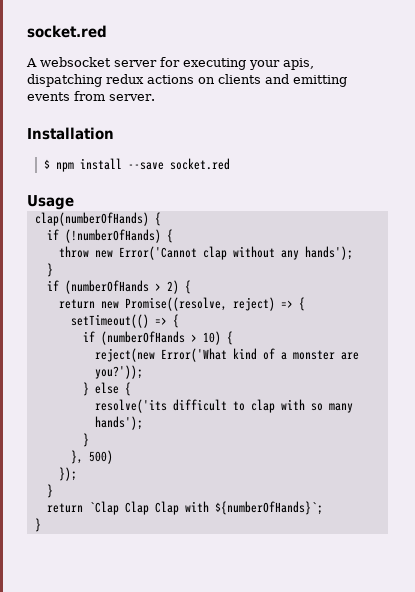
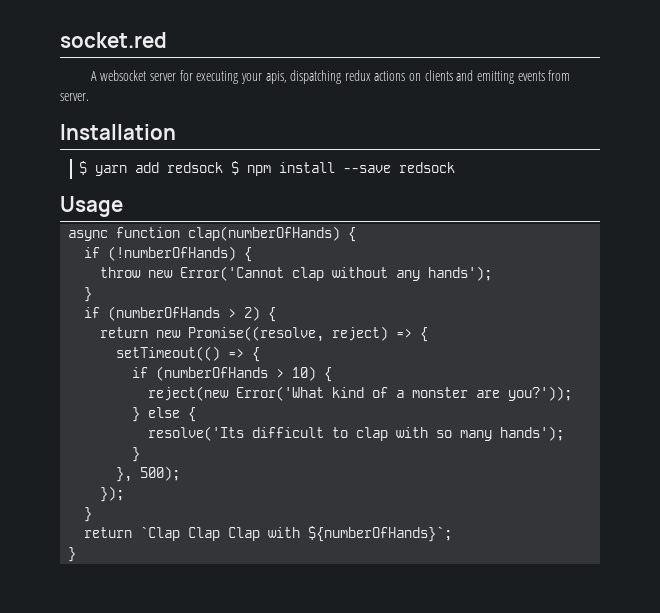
- $ npm install --save socket.red
+ $ yarn add redsock $ npm install --save redsock
- clap(numberOfHands) {
+ async function clap(numberOfHands) {
- resolve('its difficult to clap with so many hands');
+ resolve('Its difficult to clap with so many hands');
- }, 500)
+ }, 500);

